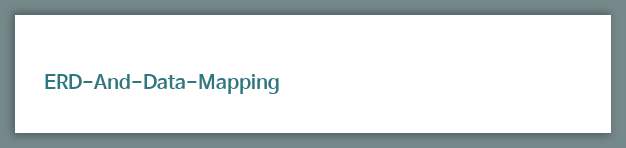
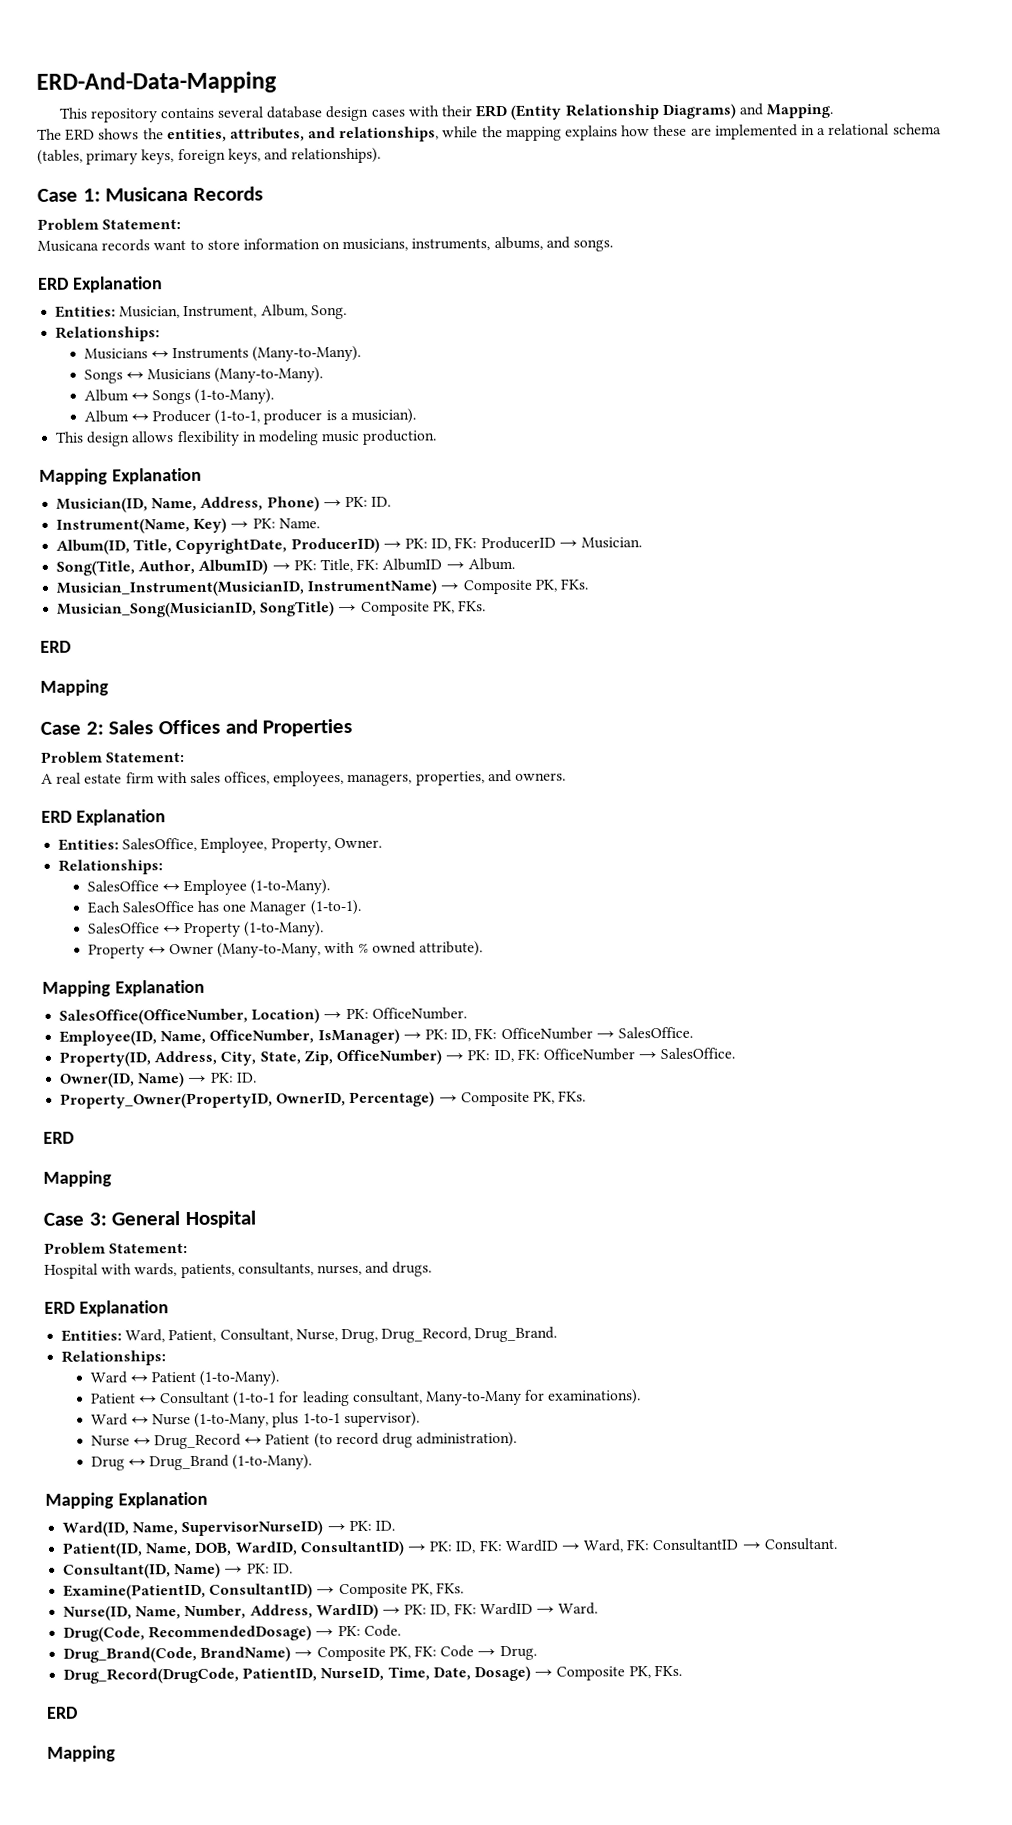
+ This repository contains several database design cases with their ERD (Entity Relationship Diagrams) and Mapping.
+ The ERD shows the entities, attributes, and relationships, while the mapping explains how these are implemented in a relational schema (tables, primary keys, foreign keys, and relationships).
+ Case 1: Musicana Records
+ Problem Statement:
+ Musicana records want to store information on musicians, instruments, albums, and songs.
+ ERD Explanation
+ Entities: Musician, Instrument, Album, Song.
+ Relationships:
+ Musicians ↔ Instruments (Many-to-Many).
+ Songs ↔ Musicians (Many-to-Many).
+ Album ↔ Songs (1-to-Many).
+ Album ↔ Producer (1-to-1, producer is a musician).
+ This design allows flexibility in modeling music production.
+ Mapping Explanation
+ Musician(ID, Name, Address, Phone) → PK: ID.
+ Instrument(Name, Key) → PK: Name.
+ Album(ID, Title, CopyrightDate, ProducerID) → PK: ID, FK: ProducerID → Musician.
+ Song(Title, Author, AlbumID) → PK: Title, FK: AlbumID → Album.
+ Musician_Instrument(MusicianID, InstrumentName) → Composite PK, FKs.
+ Musician_Song(MusicianID, SongTitle) → Composite PK, FKs.
+ ERD
+ Mapping
+ Case 2: Sales Offices and Properties
+ Problem Statement:
+ A real estate firm with sales offices, employees, managers, properties, and owners.
+ ERD Explanation
+ Entities: SalesOffice, Employee, Property, Owner.
+ Relationships:
+ SalesOffice ↔ Employee (1-to-Many).
+ Each SalesOffice has one Manager (1-to-1).
+ SalesOffice ↔ Property (1-to-Many).
+ Property ↔ Owner (Many-to-Many, with % owned attribute).
+ Mapping Explanation
+ SalesOffice(OfficeNumber, Location) → PK: OfficeNumber.
+ Employee(ID, Name, OfficeNumber, IsManager) → PK: ID, FK: OfficeNumber → SalesOffice.
+ Property(ID, Address, City, State, Zip, OfficeNumber) → PK: ID, FK: OfficeNumber → SalesOffice.
+ Owner(ID, Name) → PK: ID.
+ Property_Owner(PropertyID, OwnerID, Percentage) → Composite PK, FKs.
+ ERD
+ Mapping
+ Case 3: General Hospital
+ Problem Statement:
+ Hospital with wards, patients, consultants, nurses, and drugs.
+ ERD Explanation
+ Entities: Ward, Patient, Consultant, Nurse, Drug, Drug_Record, Drug_Brand.
+ Relationships:
+ Ward ↔ Patient (1-to-Many).
+ Patient ↔ Consultant (1-to-1 for leading consultant, Many-to-Many for examinations).
+ Ward ↔ Nurse (1-to-Many, plus 1-to-1 supervisor).
+ Nurse ↔ Drug_Record ↔ Patient (to record drug administration).
+ Drug ↔ Drug_Brand (1-to-Many).
+ Mapping Explanation
+ Ward(ID, Name, SupervisorNurseID) → PK: ID.
+ Patient(ID, Name, DOB, WardID, ConsultantID) → PK: ID, FK: WardID → Ward, FK: ConsultantID → Consultant.
+ Consultant(ID, Name) → PK: ID.
+ Examine(PatientID, ConsultantID) → Composite PK, FKs.
+ Nurse(ID, Name, Number, Address, WardID) → PK: ID, FK: WardID → Ward.
+ Drug(Code, RecommendedDosage) → PK: Code.
+ Drug_Brand(Code, BrandName) → Composite PK, FK: Code → Drug.
+ Drug_Record(DrugCode, PatientID, NurseID, Time, Date, Dosage) → Composite PK, FKs.
+ ERD
+ Mapping

